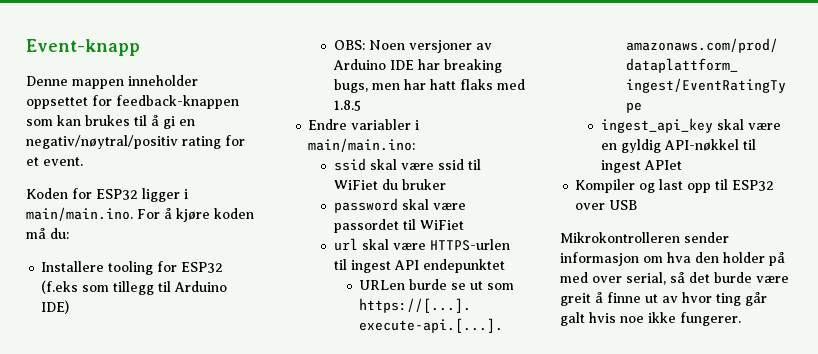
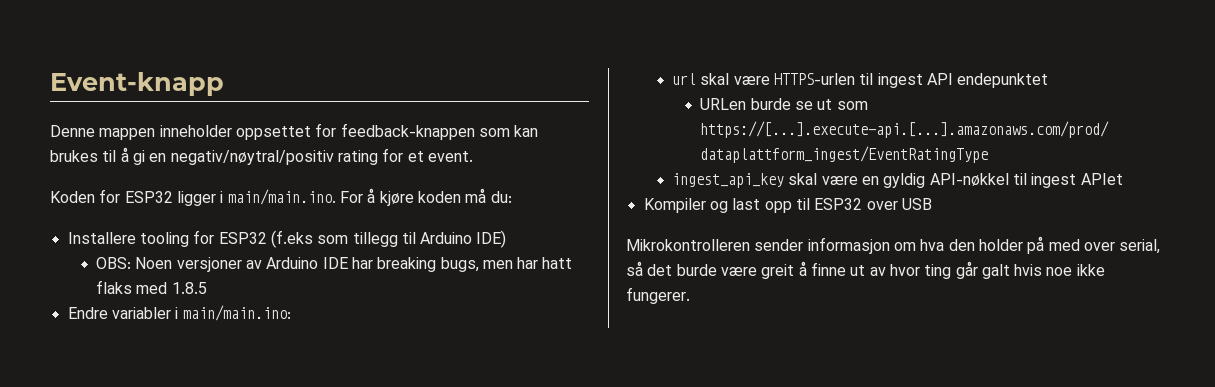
- ssid skal være ssid til WiFiet du bruker
- password skal være passordet til WiFiet

